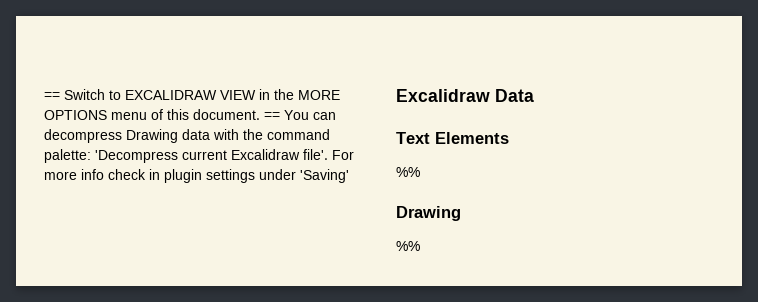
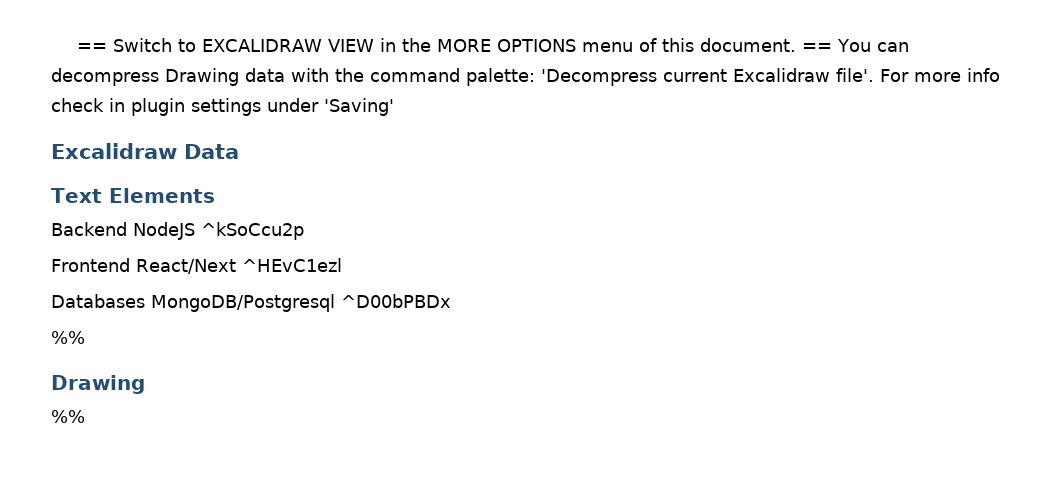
+ Backend NodeJS ^kSoCcu2p
+ Frontend React/Next ^HEvC1ezl
+ Databases MongoDB/Postgresql ^D00bPBDx

